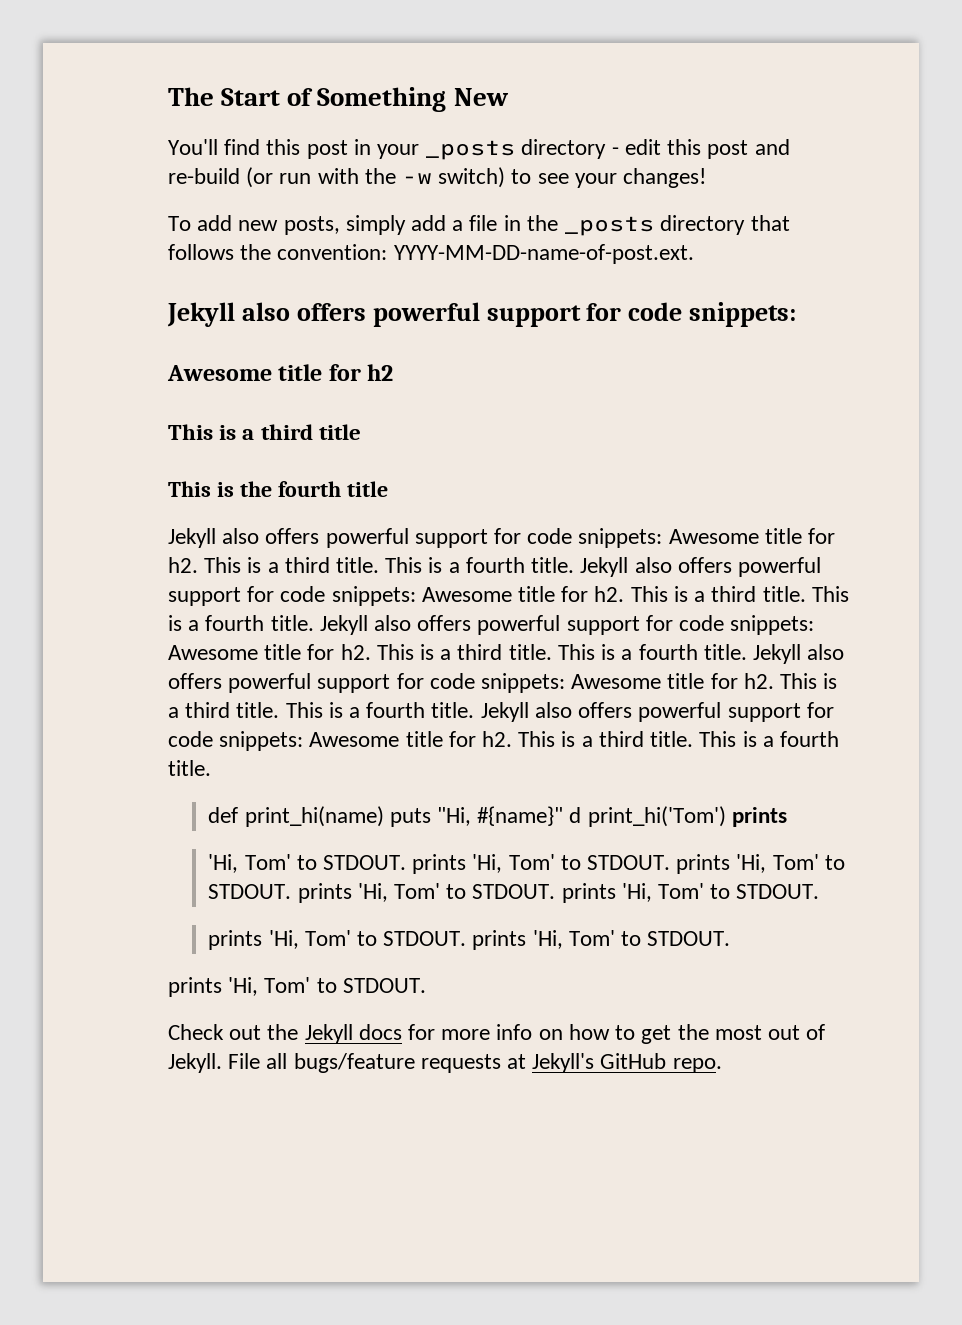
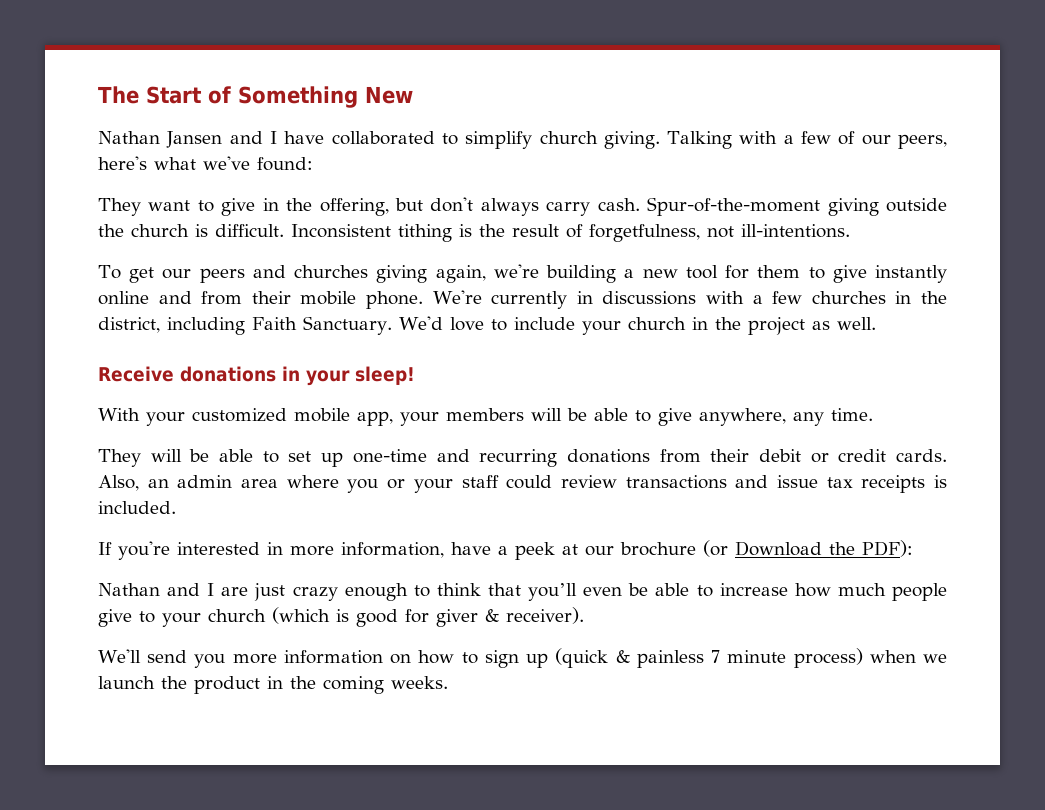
- You'll find this post in your _posts directory - edit this post and re-build (or run with the -w switch) to see your changes!
- To add new posts, simply add a file in the _posts directory that follows the convention: YYYY-MM-DD-name-of-post.ext.
- Jekyll also offers powerful support for code snippets:
- Awesome title for h2
- This is a third title
- This is the fourth title
- Jekyll also offers powerful support for code snippets: Awesome title for h2. This is a third title. This is a fourth title. Jekyll also offers powerful support for code snippets: Awesome title for h2. This is a third title. This is a fourth title. Jekyll also offers powerful support for code snippets: Awesome title for h2. This is a third title. This is a fourth title. Jekyll also offers powerful support for code snippets: Awesome title for h2. This is a third title. This is a fourth title. Jekyll also offers powerful support for code snippets: Awesome title for h2. This is a third title. This is a fourth title.
- def print_hi(name) puts "Hi, #{name}" d print_hi('Tom') prints
- 'Hi, Tom' to STDOUT. prints 'Hi, Tom' to STDOUT. prints 'Hi, Tom' to STDOUT. prints 'Hi, Tom' to STDOUT. prints 'Hi, Tom' to STDOUT.
- prints 'Hi, Tom' to STDOUT. prints 'Hi, Tom' to STDOUT.
- prints 'Hi, Tom' to STDOUT.
- Check out the Jekyll docs for more info on how to get the most out of Jekyll. File all bugs/feature requests at Jekyll's GitHub repo.
+ Nathan Jansen and I have collaborated to simplify church giving. Talking with a few of our peers, here's what we've found:
+ They want to give in the offering, but don't always carry cash. Spur-of-the-moment giving outside the church is difficult. Inconsistent tithing is the result of forgetfulness, not ill-intentions.
+ To get our peers and churches giving again, we're building a new tool for them to give instantly online and from their mobile phone. We're currently in discussions with a few churches in the district, including Faith Sanctuary. We'd love to include your church in the project as well.
+ Receive donations in your sleep!
+ With your customized mobile app, your members will be able to give anywhere, any time.
+ They will be able to set up one-time and recurring donations from their debit or credit cards. Also, an admin area where you or your staff could review transactions and issue tax receipts is included.
+ If you're interested in more information, have a peek at our brochure (or Download the PDF):
+ Nathan and I are just crazy enough to think that you’ll even be able to increase how much people give to your church (which is good for giver & receiver).
+ We'll send you more information on how to sign up (quick & painless 7 minute process) when we launch the product in the coming weeks.

